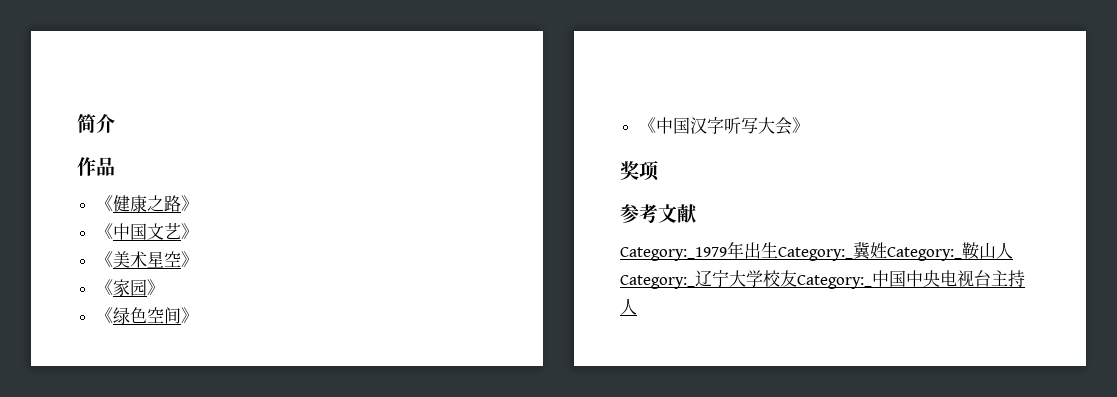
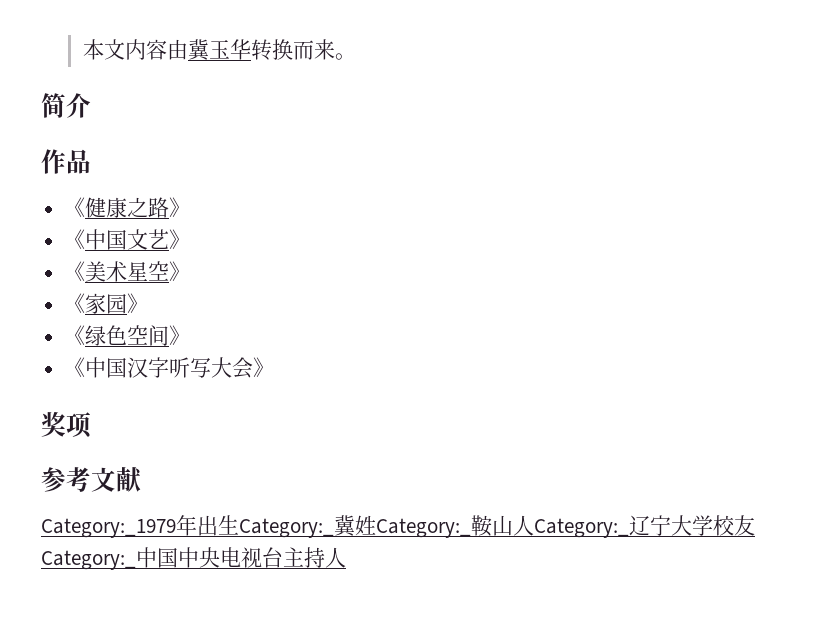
+ 本文内容由冀玉华转换而来。

